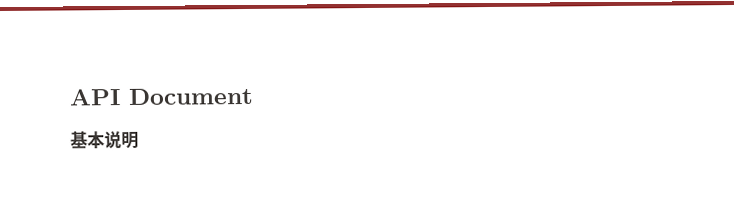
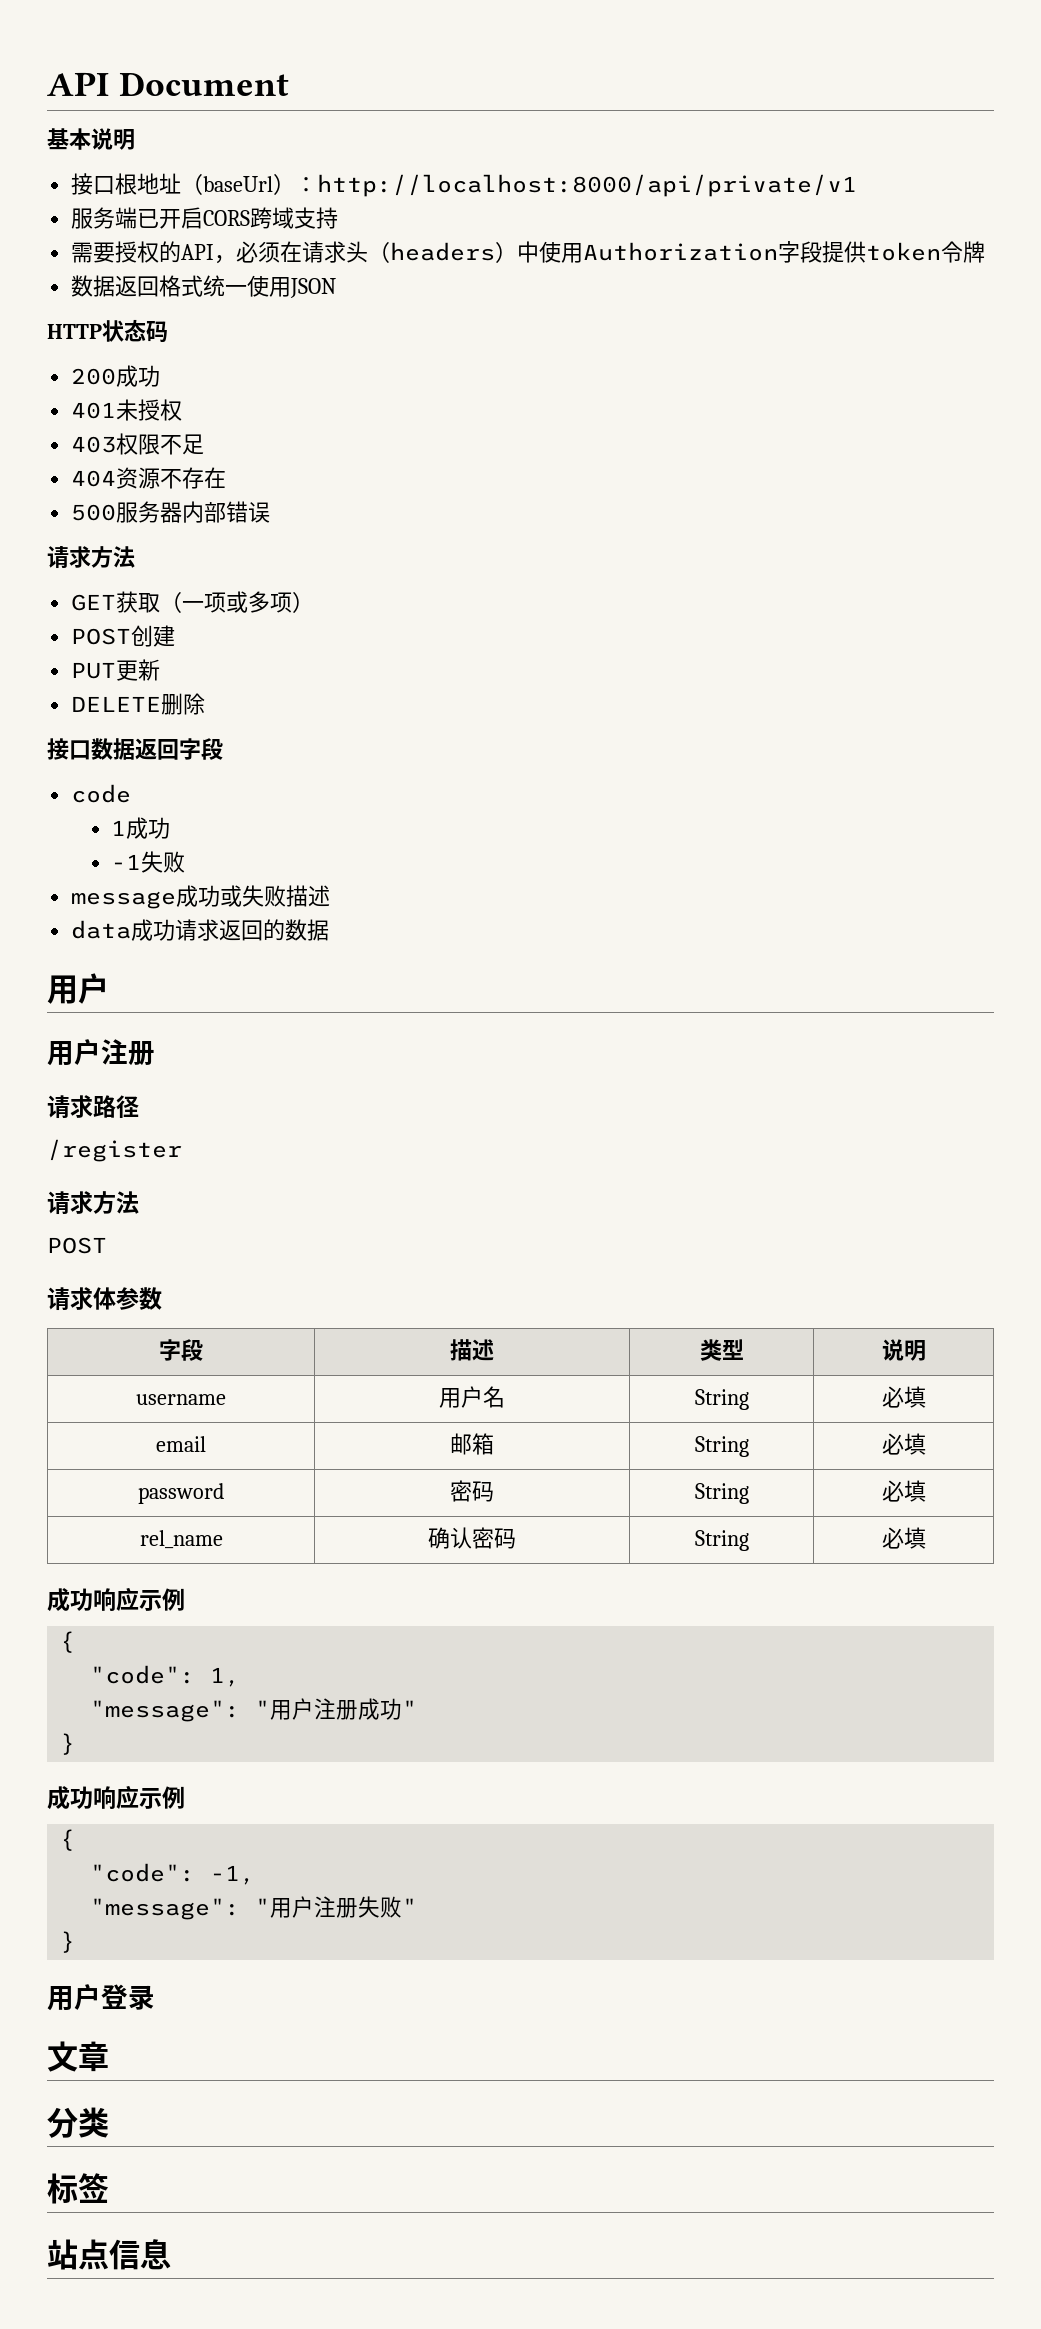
+ 接口根地址（baseUrl）：http://localhost:8000/api/private/v1
+ 服务端已开启CORS跨域支持
+ 需要授权的API，必须在请求头（headers）中使用Authorization字段提供token令牌
+ 数据返回格式统一使用JSON
+ HTTP状态码
+ 200成功
+ 401未授权
+ 403权限不足
+ 404资源不存在
+ 500服务器内部错误
+ 请求方法
+ GET获取（一项或多项）
+ POST创建
+ PUT更新
+ DELETE删除
+ 接口数据返回字段
+ code
+ 1成功
+ -1失败
+ message成功或失败描述
+ data成功请求返回的数据
+ 用户
+ 用户注册
+ 请求路径
+ /register
+ 请求方法
+ POST
+ 请求体参数
+ 字段 | 描述 | 类型 | 说明
+ username | 用户名 | String | 必填
+ email | 邮箱 | String | 必填
+ password | 密码 | String | 必填
+ rel_name | 确认密码 | String | 必填
+ 成功响应示例
+ {
+ "code": 1,
+ "message": "用户注册成功"
+ }
+ 成功响应示例
+ {
+ "code": -1,
+ "message": "用户注册失败"
+ }
+ 用户登录
+ 文章
+ 分类
+ 标签
+ 站点信息

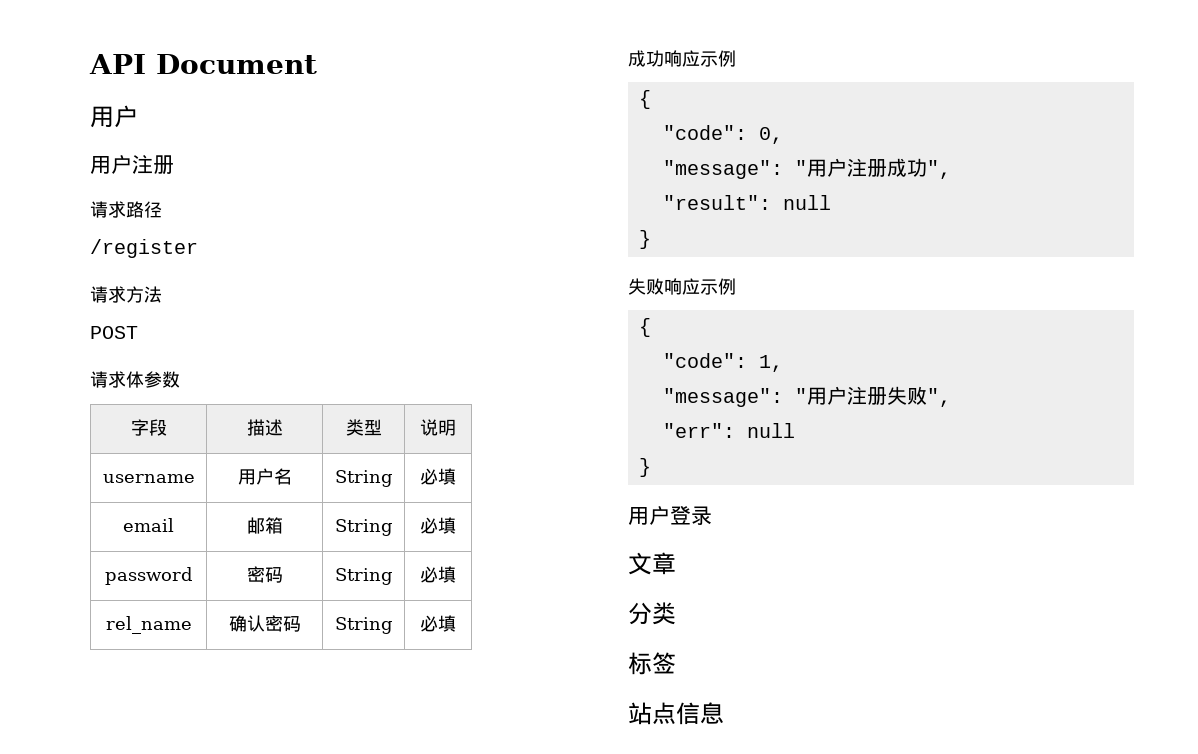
- 基本说明
- 接口根地址（baseUrl）：http://localhost:8000/api/private/v1
- 服务端已开启CORS跨域支持
- 需要授权的API，必须在请求头（headers）中使用Authorization字段提供token令牌
- 数据返回格式统一使用JSON
- HTTP状态码
- 200成功
- 401未授权
- 403权限不足
- 404资源不存在
- 500服务器内部错误
- 请求方法
- GET获取（一项或多项）
- POST创建
- PUT更新
- DELETE删除
- 接口数据返回字段
- code
- 1成功
- -1失败
- message成功或失败描述
- data成功请求返回的数据
- "code": 1,
+ "code": 0,
- "message": "用户注册成功"
+ "message": "用户注册成功",
+ "result": null
  }
- 成功响应示例
+ 失败响应示例
  {
- "code": -1,
+ "code": 1,
- "message": "用户注册失败"
+ "message": "用户注册失败",
+ "err": null

